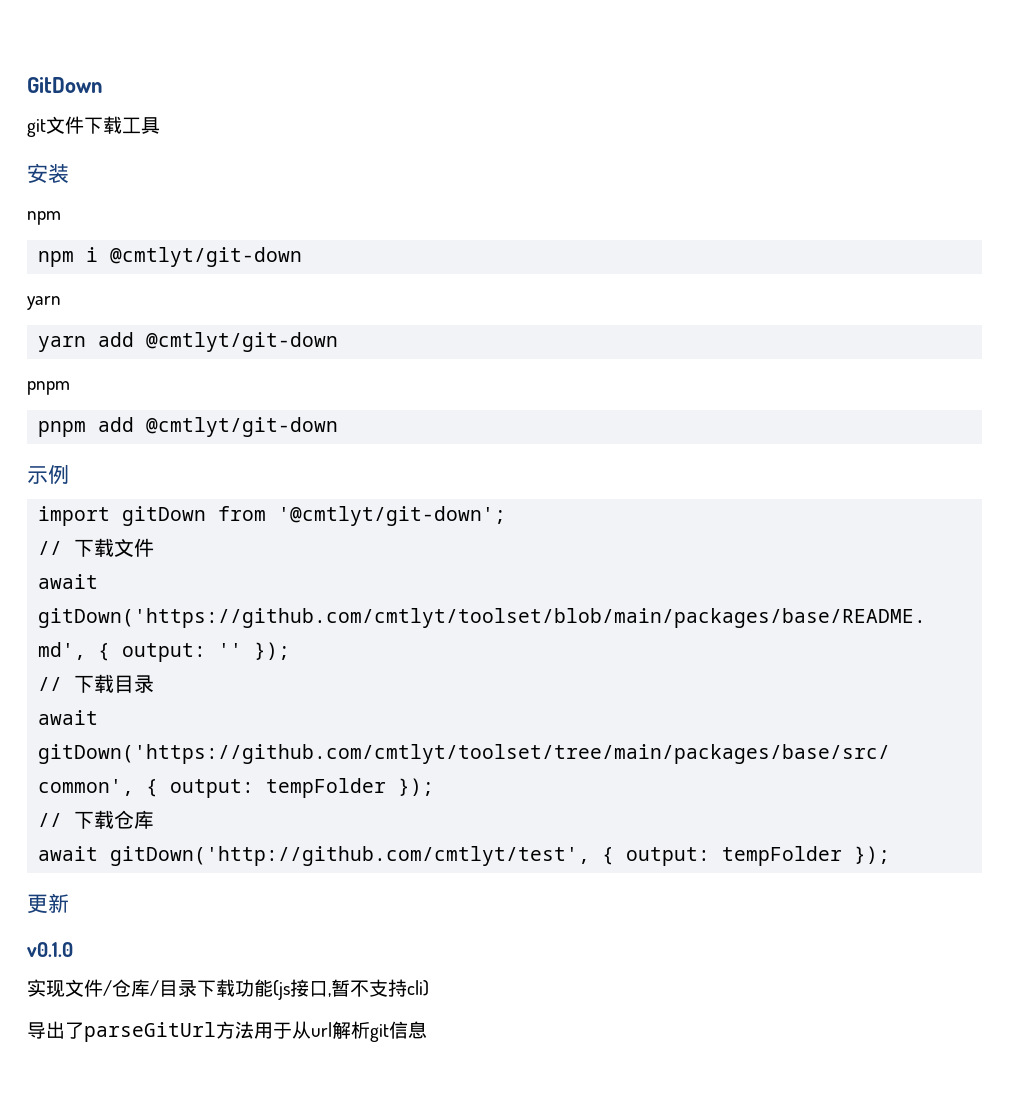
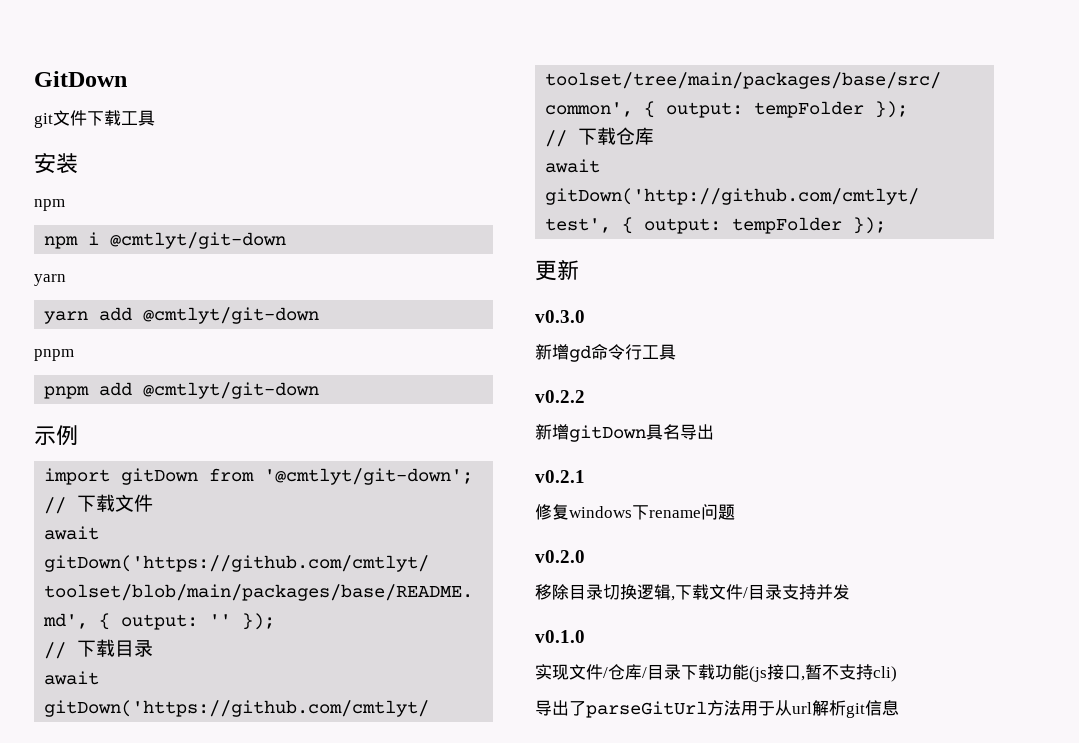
+ v0.3.0
+ 新增gd命令行工具
+ v0.2.2
+ 新增gitDown具名导出
+ v0.2.1
+ 修复windows下rename问题
+ v0.2.0
+ 移除目录切换逻辑,下载文件/目录支持并发

